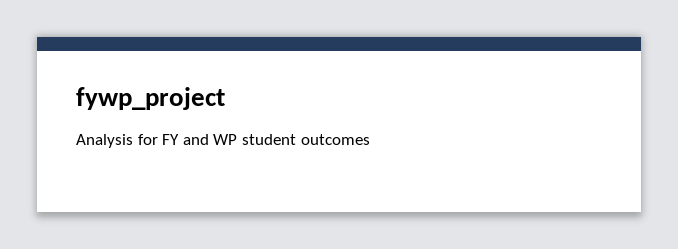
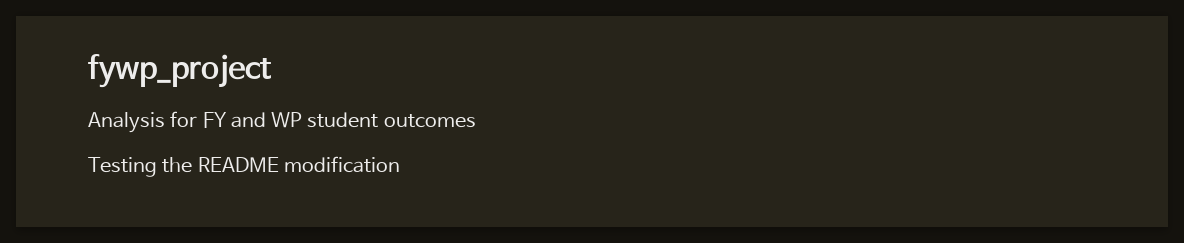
+ Testing the README modification

